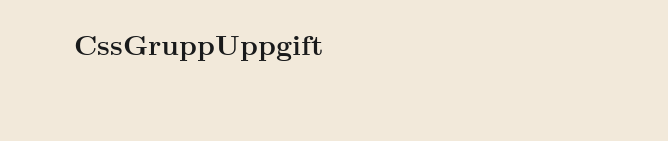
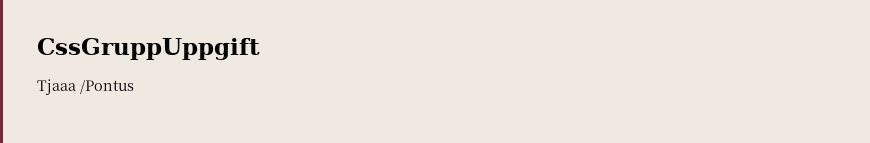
+ Tjaaa /Pontus

